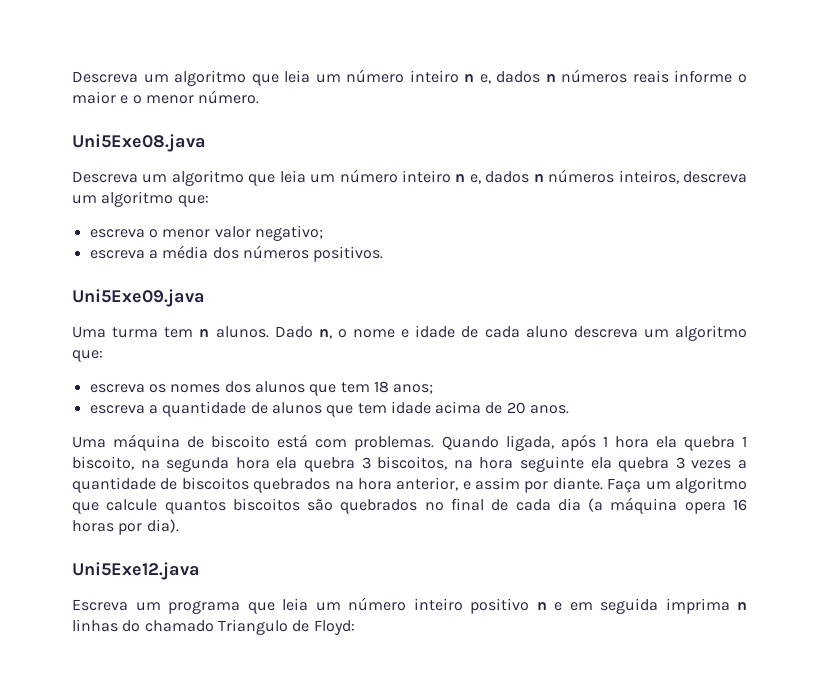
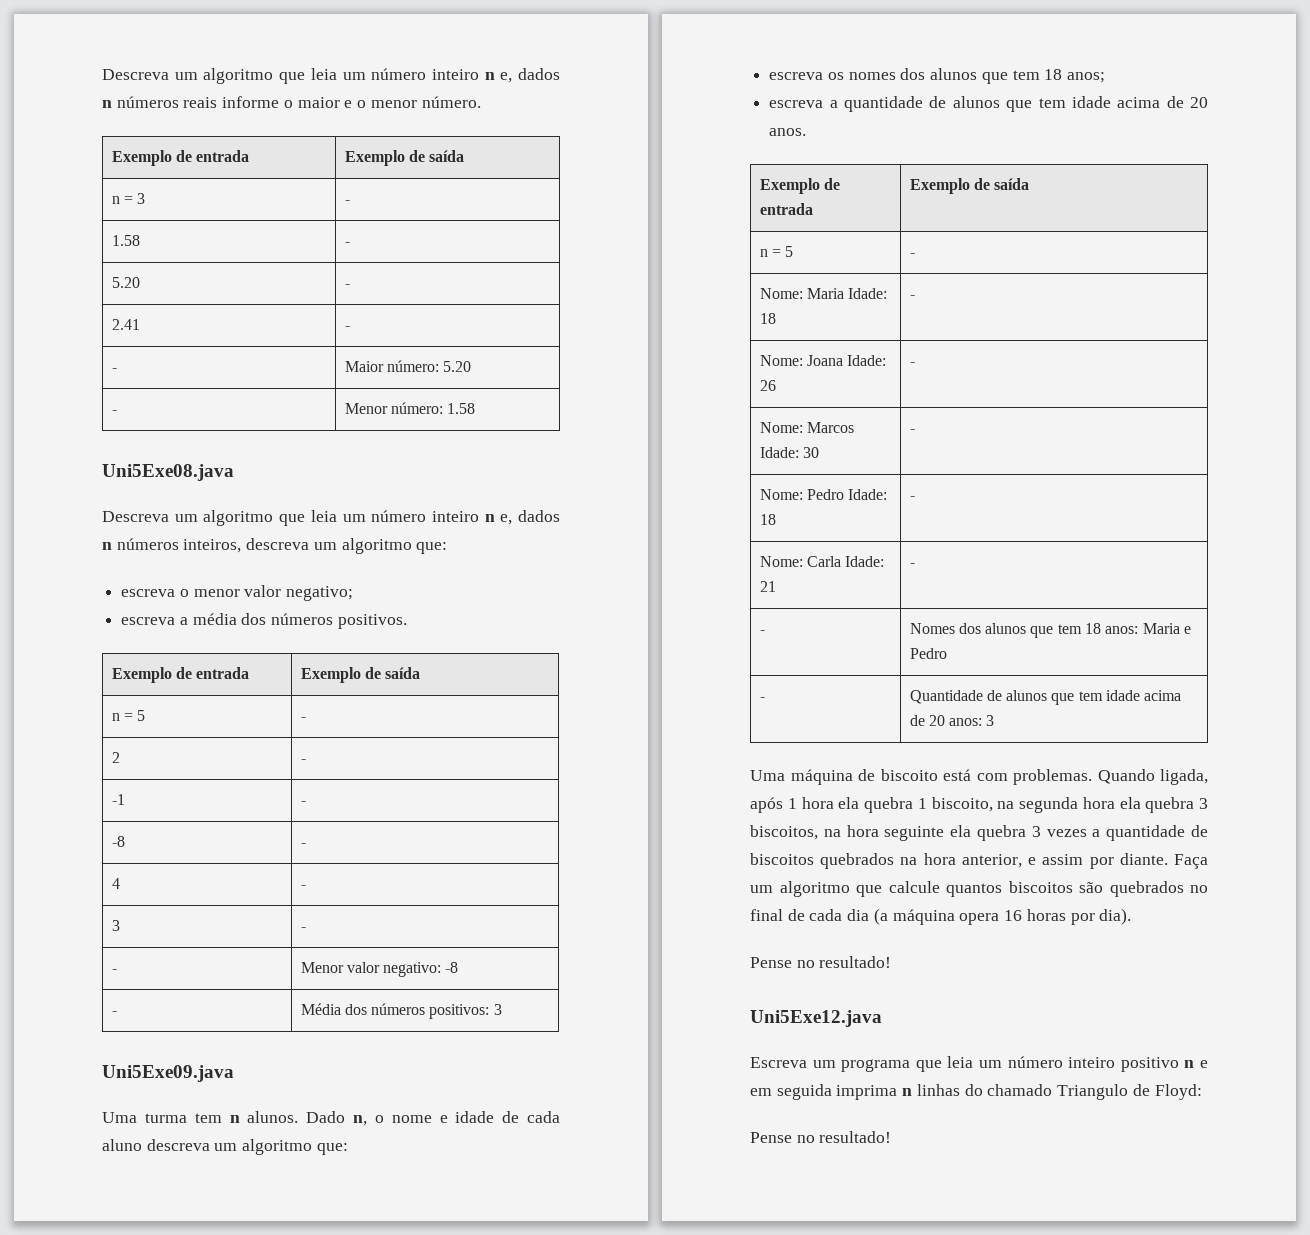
  Descreva um algoritmo que leia um número inteiro n e, dados n números reais informe o maior e o menor número.
+ Exemplo de entrada | Exemplo de saída
+ n = 3 | -
+ 1.58 | -
+ 5.20 | -
+ 2.41 | -
+ - | Maior número: 5.20
+ - | Menor número: 1.58
  escreva a média dos números positivos.
+ Exemplo de entrada | Exemplo de saída
+ n = 5 | -
+ 2 | -
+ -1 | -
+ -8 | -
+ 4 | -
+ 3 | -
+ - | Menor valor negativo: -8
+ - | Média dos números positivos: 3
  escreva a quantidade de alunos que tem idade acima de 20 anos.
+ Exemplo de entrada | Exemplo de saída
+ n = 5 | -
+ Nome: Maria Idade: 18 | -
+ Nome: Joana Idade: 26 | -
+ Nome: Marcos Idade: 30 | -
+ Nome: Pedro Idade: 18 | -
+ Nome: Carla Idade: 21 | -
+ - | Nomes dos alunos que tem 18 anos: Maria e Pedro
+ - | Quantidade de alunos que tem idade acima de 20 anos: 3
  Faça um algoritmo que calcule quantos biscoitos são quebrados no final de cada dia (a máquina opera 16 horas por dia).
+ Pense no resultado!
  Escreva um programa que leia um número inteiro positivo n e em seguida imprima n linhas do chamado Triangulo de Floyd:
+ Pense no resultado!

